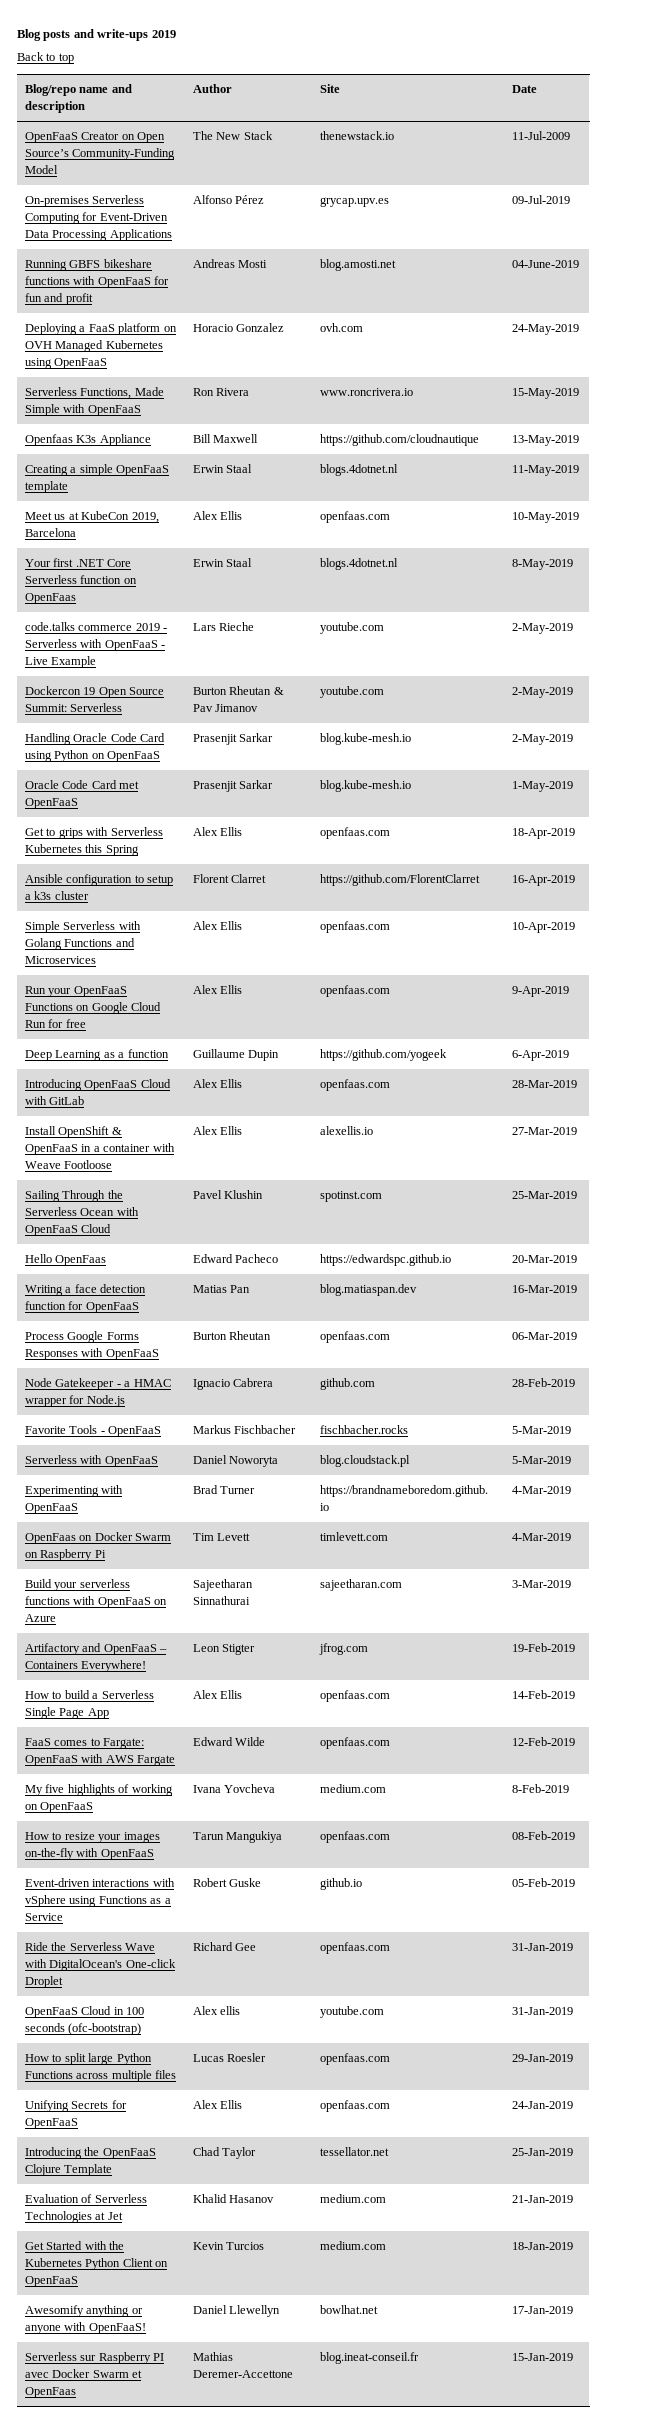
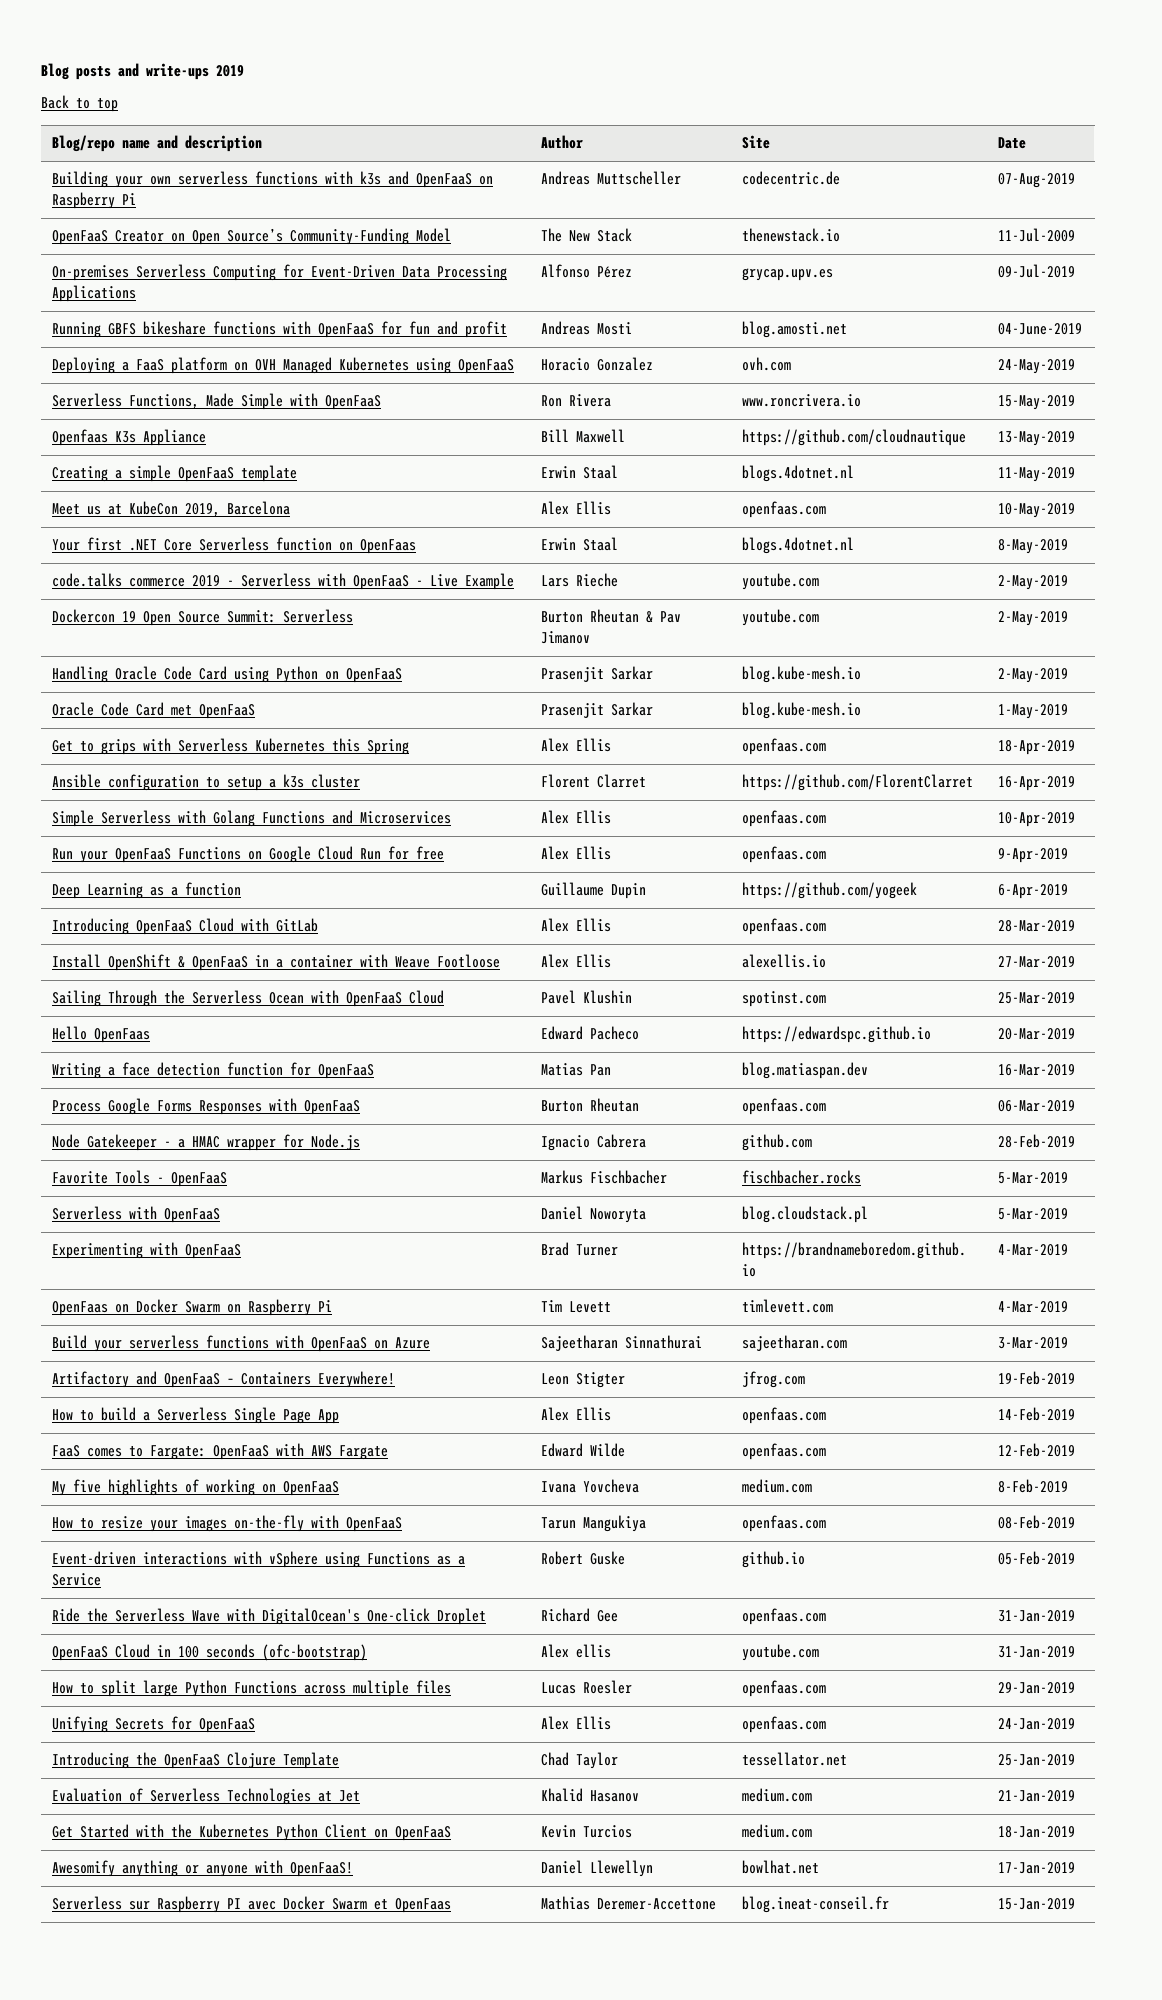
+ Building your own serverless functions with k3s and OpenFaaS on Raspberry Pi | Andreas Muttscheller | codecentric.de | 07-Aug-2019

